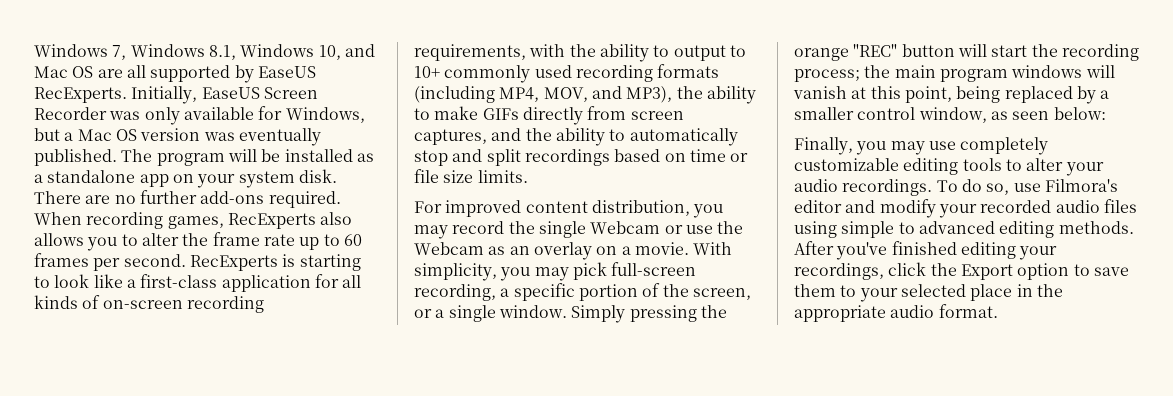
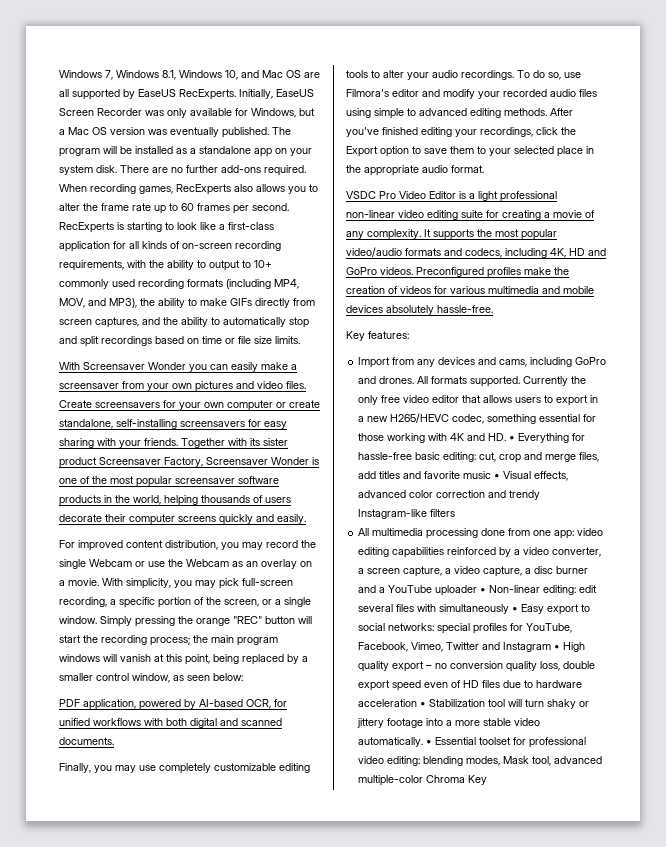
+ With Screensaver Wonder you can easily make a screensaver from your own pictures and video files. Create screensavers for your own computer or create standalone, self-installing screensavers for easy sharing with your friends. Together with its sister product Screensaver Factory, Screensaver Wonder is one of the most popular screensaver software products in the world, helping thousands of users decorate their computer screens quickly and easily.
+ PDF application, powered by AI-based OCR, for unified workflows with both digital and scanned documents.
+ VSDC Pro Video Editor is a light professional non-linear video editing suite for creating a movie of any complexity. It supports the most popular video/audio formats and codecs, including 4K, HD and GoPro videos. Preconfigured profiles make the creation of videos for various multimedia and mobile devices absolutely hassle-free.
+ Key features:
+ Import from any devices and cams, including GoPro and drones. All formats supported. Сurrently the only free video editor that allows users to export in a new H265/HEVC codec, something essential for those working with 4K and HD. • Everything for hassle-free basic editing: cut, crop and merge files, add titles and favorite music • Visual effects, advanced color correction and trendy Instagram-like filters
+ All multimedia processing done from one app: video editing capabilities reinforced by a video converter, a screen capture, a video capture, a disc burner and a YouTube uploader • Non-linear editing: edit several files with simultaneously • Easy export to social networks: special profiles for YouTube, Facebook, Vimeo, Twitter and Instagram • High quality export – no conversion quality loss, double export speed even of HD files due to hardware acceleration • Stabilization tool will turn shaky or jittery footage into a more stable video automatically. • Essential toolset for professional video editing: blending modes, Mask tool, advanced multiple-color Chroma Key

